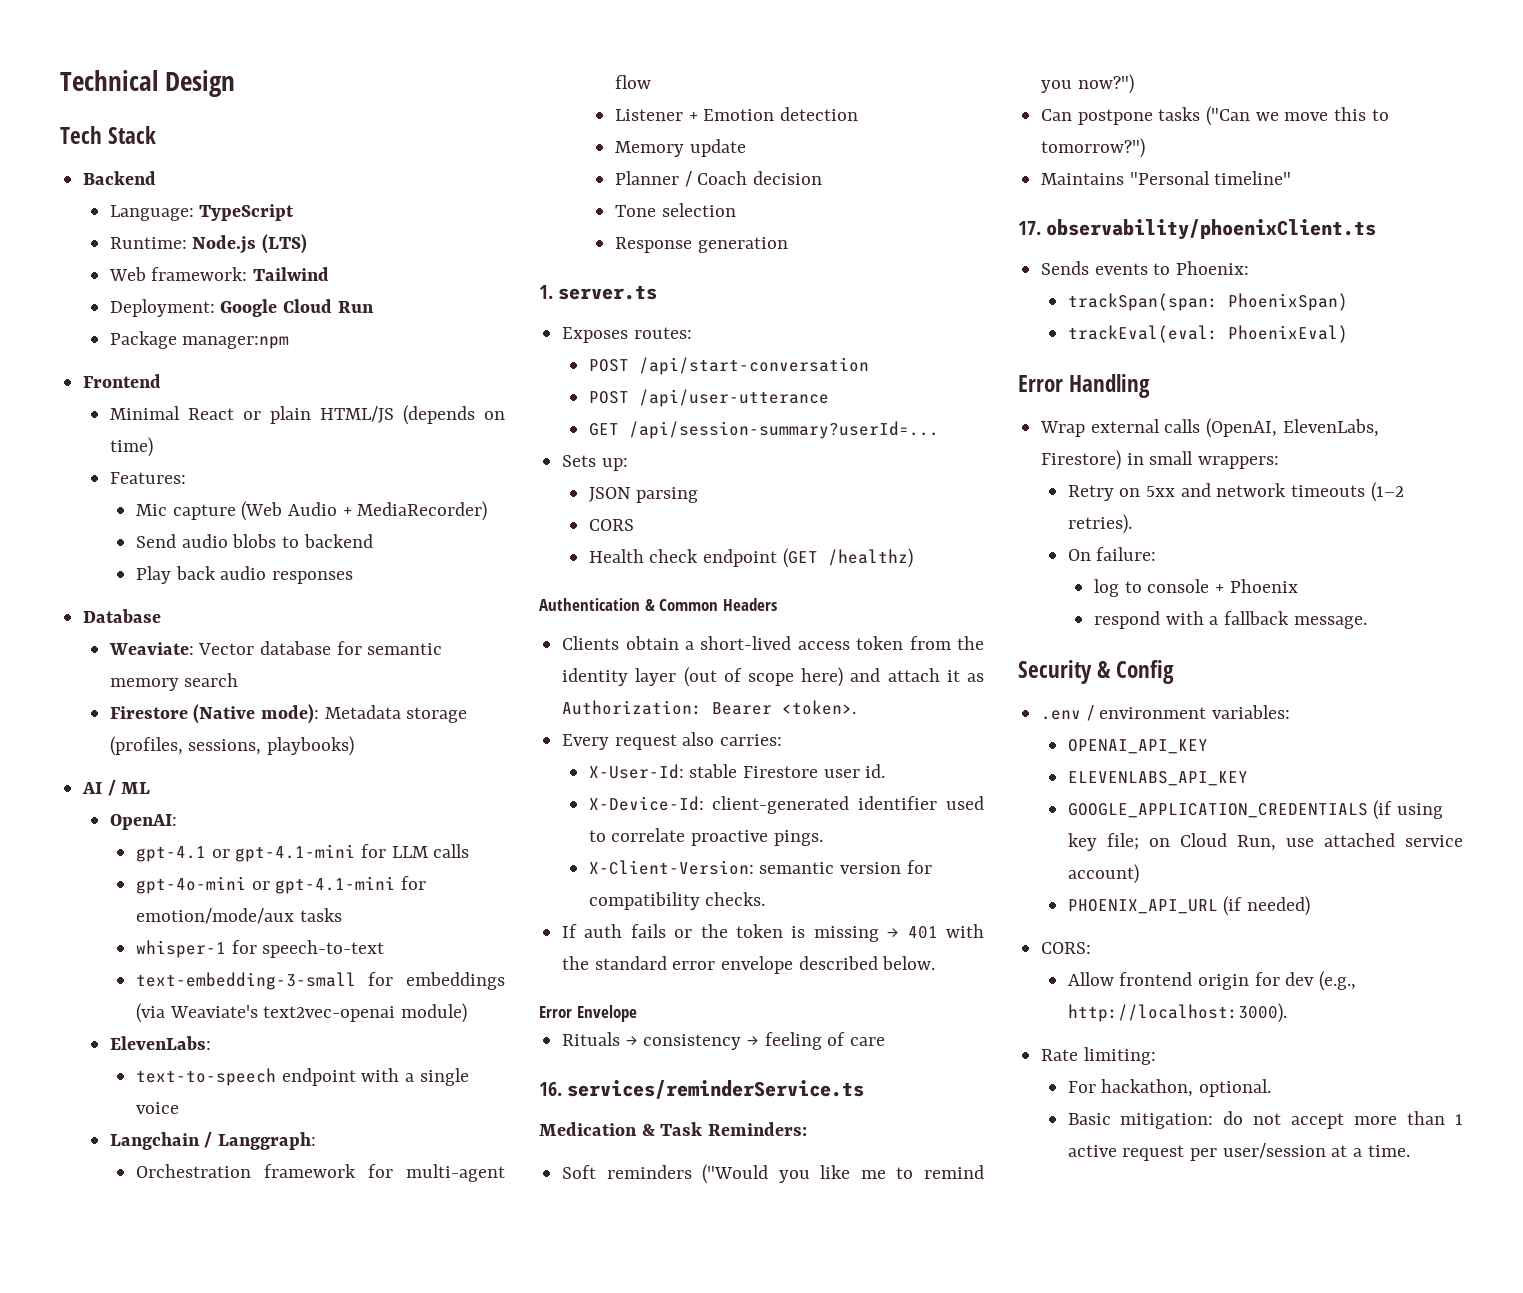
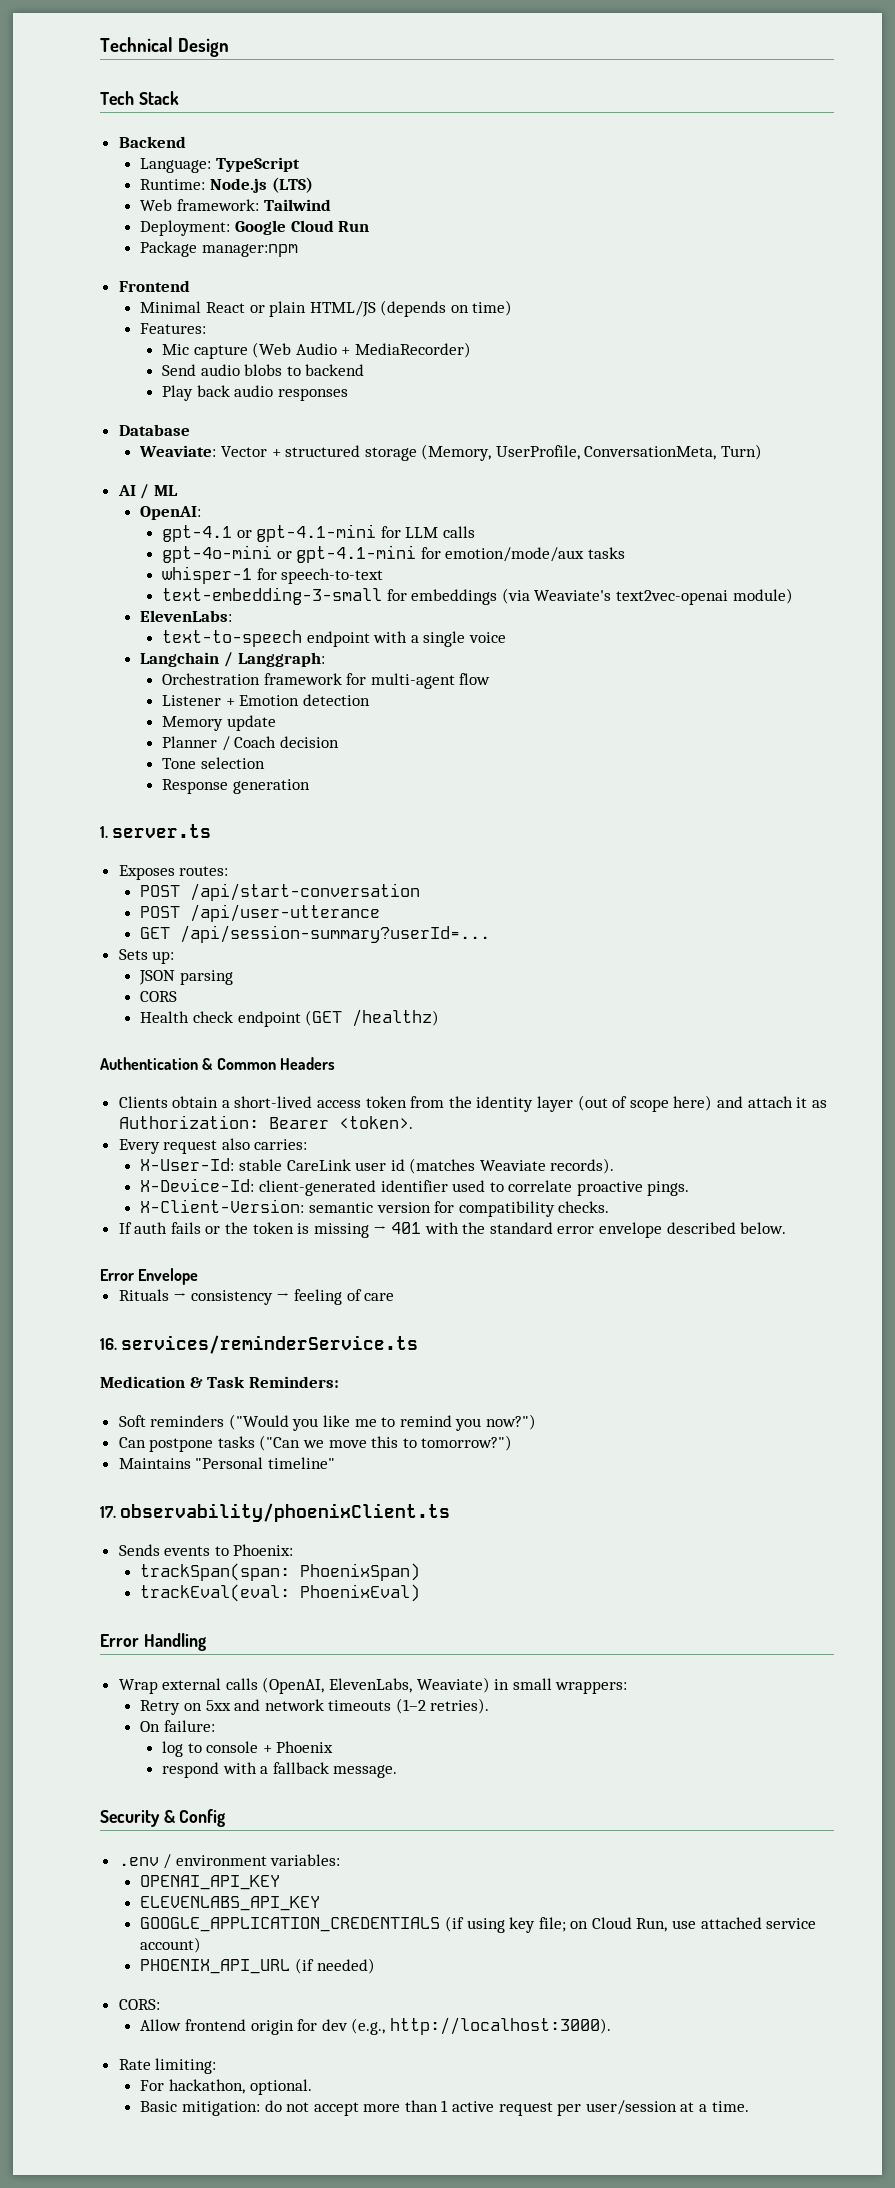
- Weaviate: Vector database for semantic memory search
- Firestore (Native mode): Metadata storage (profiles, sessions, playbooks)
+ Weaviate: Vector + structured storage (Memory, UserProfile, ConversationMeta, Turn)
- X-User-Id: stable Firestore user id.
+ X-User-Id: stable CareLink user id (matches Weaviate records).
- Wrap external calls (OpenAI, ElevenLabs, Firestore) in small wrappers:
+ Wrap external calls (OpenAI, ElevenLabs, Weaviate) in small wrappers:

